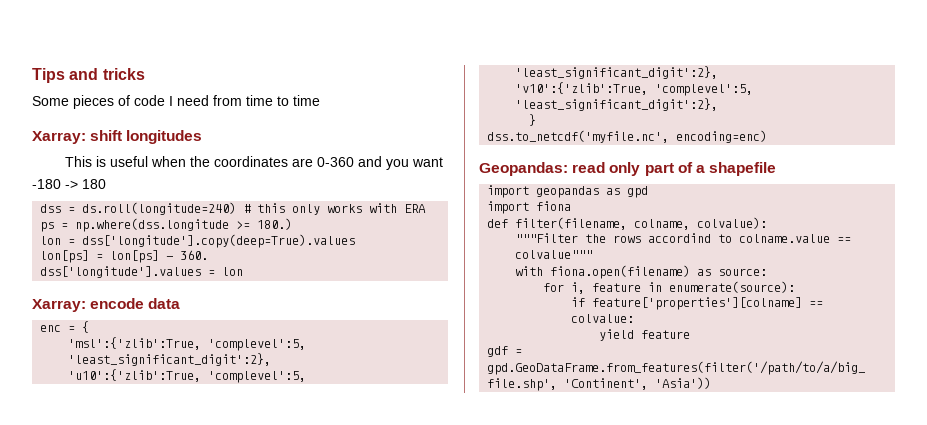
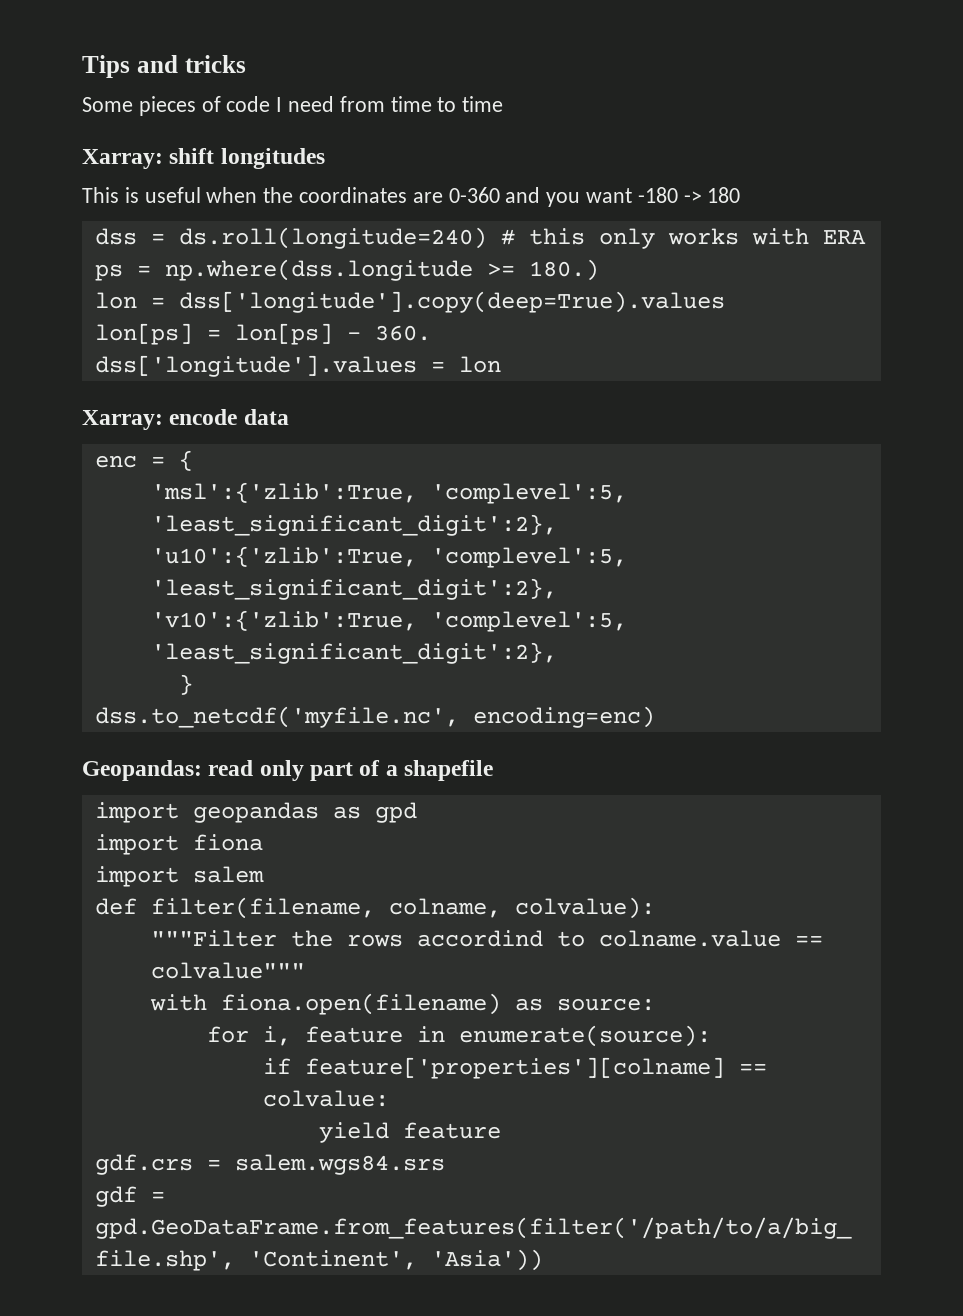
+ import salem
+ gdf.crs = salem.wgs84.srs

